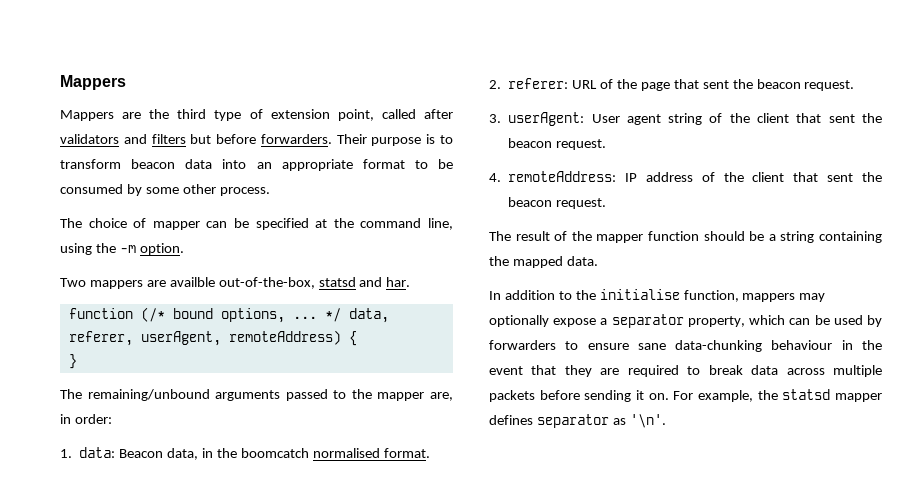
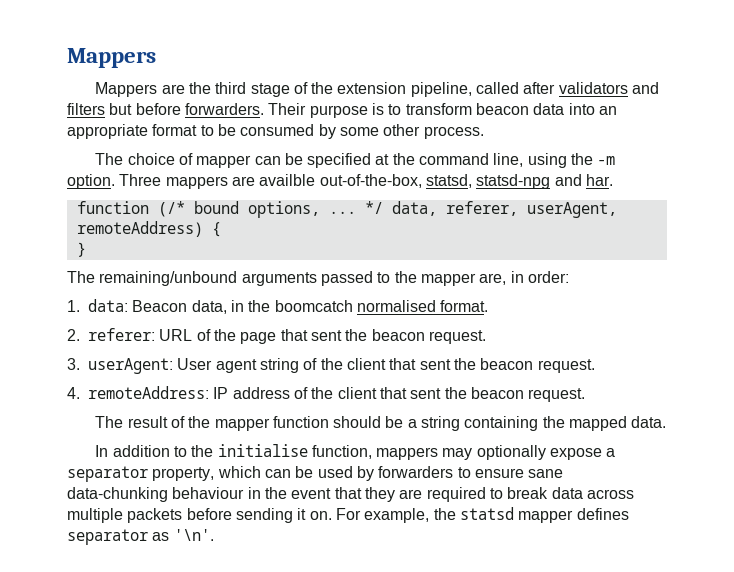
- Mappers are the third type of extension point, called after validators and filters but before forwarders.
+ Mappers are the third stage of the extension pipeline, called after validators and filters but before forwarders.
- The choice of mapper can be specified at the command line, using the -m option.
- Two mappers are availble out-of-the-box, statsd and har.
+ The choice of mapper can be specified at the command line, using the -m option. Three mappers are availble out-of-the-box, statsd, statsd-npg and har.

